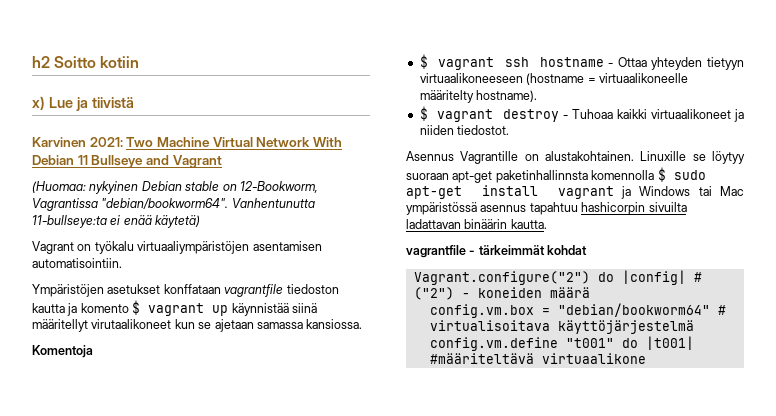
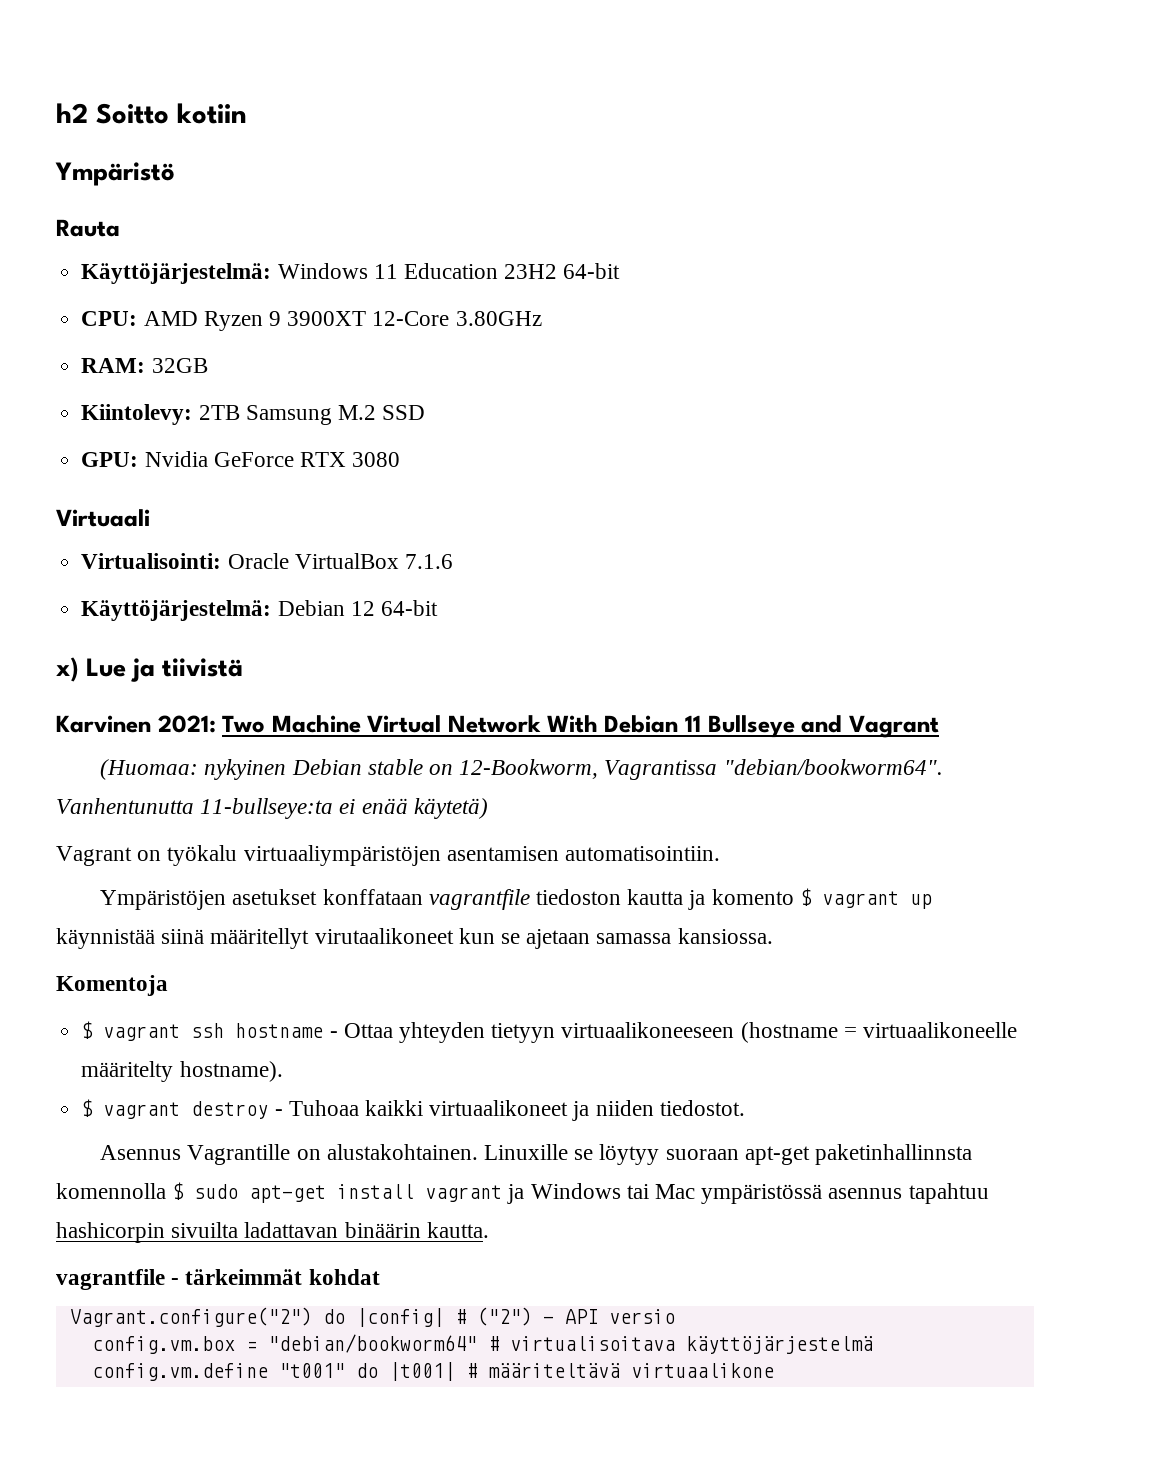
+ Ympäristö
+ Rauta
+ Käyttöjärjestelmä: Windows 11 Education 23H2 64-bit
+ CPU: AMD Ryzen 9 3900XT 12-Core 3.80GHz
+ RAM: 32GB
+ Kiintolevy: 2TB Samsung M.2 SSD
+ GPU: Nvidia GeForce RTX 3080
+ Virtuaali
+ Virtualisointi: Oracle VirtualBox 7.1.6
+ Käyttöjärjestelmä: Debian 12 64-bit
- Vagrant.configure("2") do |config| # ("2") - koneiden määrä
+ Vagrant.configure("2") do |config| # ("2") - API versio
- config.vm.define "t001" do |t001| #määriteltävä virtuaalikone
+ config.vm.define "t001" do |t001| # määriteltävä virtuaalikone

